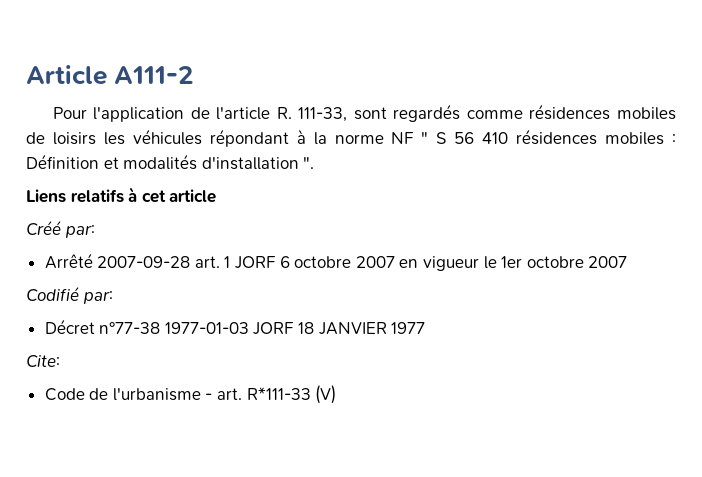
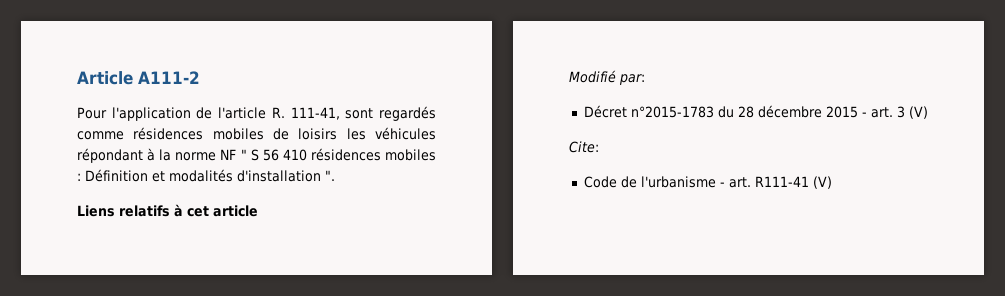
- Pour l'application de l'article R. 111-33, sont regardés comme résidences mobiles de loisirs les véhicules répondant à la norme NF " S 56 410 résidences mobiles : Définition et modalités d'installation ".
+ Pour l'application de l'article R. 111-41, sont regardés comme résidences mobiles de loisirs les véhicules répondant à la norme NF " S 56 410 résidences mobiles : Définition et modalités d'installation ".
- Créé par:
- Arrêté 2007-09-28 art. 1 JORF 6 octobre 2007 en vigueur le 1er octobre 2007
- Codifié par:
- Décret n°77-38 1977-01-03 JORF 18 JANVIER 1977
+ Modifié par:
+ Décret n°2015-1783 du 28 décembre 2015 - art. 3 (V)
- Code de l'urbanisme - art. R*111-33 (V)
+ Code de l'urbanisme - art. R111-41 (V)

